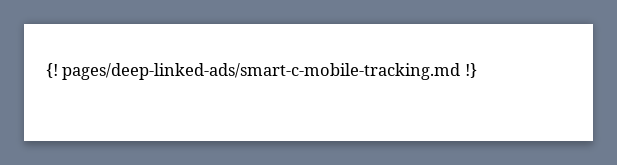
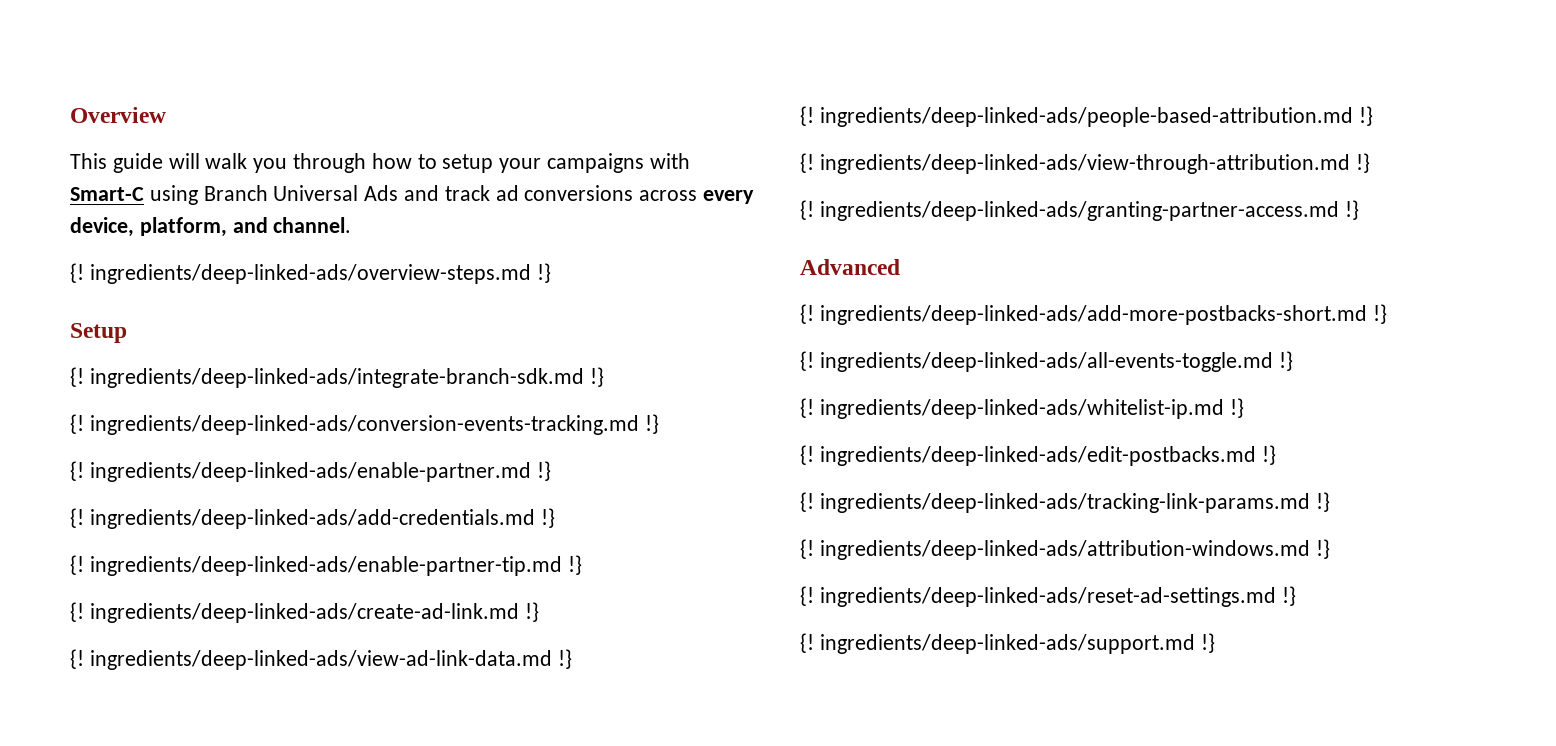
- {! pages/deep-linked-ads/smart-c-mobile-tracking.md !}
+ Overview
+ This guide will walk you through how to setup your campaigns with Smart-C using Branch Universal Ads and track ad conversions across every device, platform, and channel.
+ {! ingredients/deep-linked-ads/overview-steps.md !}
+ Setup
+ {! ingredients/deep-linked-ads/integrate-branch-sdk.md !}
+ {! ingredients/deep-linked-ads/conversion-events-tracking.md !}
+ {! ingredients/deep-linked-ads/enable-partner.md !}
+ {! ingredients/deep-linked-ads/add-credentials.md !}
+ {! ingredients/deep-linked-ads/enable-partner-tip.md !}
+ {! ingredients/deep-linked-ads/create-ad-link.md !}
+ {! ingredients/deep-linked-ads/view-ad-link-data.md !}
+ {! ingredients/deep-linked-ads/people-based-attribution.md !}
+ {! ingredients/deep-linked-ads/view-through-attribution.md !}
+ {! ingredients/deep-linked-ads/granting-partner-access.md !}
+ Advanced
+ {! ingredients/deep-linked-ads/add-more-postbacks-short.md !}
+ {! ingredients/deep-linked-ads/all-events-toggle.md !}
+ {! ingredients/deep-linked-ads/whitelist-ip.md !}
+ {! ingredients/deep-linked-ads/edit-postbacks.md !}
+ {! ingredients/deep-linked-ads/tracking-link-params.md !}
+ {! ingredients/deep-linked-ads/attribution-windows.md !}
+ {! ingredients/deep-linked-ads/reset-ad-settings.md !}
+ {! ingredients/deep-linked-ads/support.md !}

